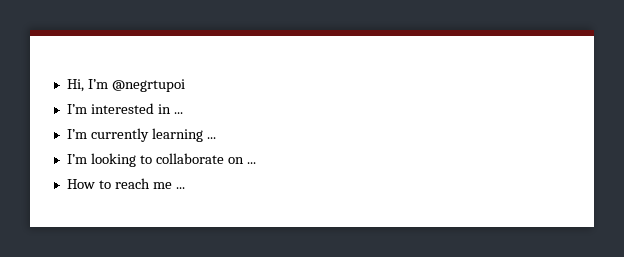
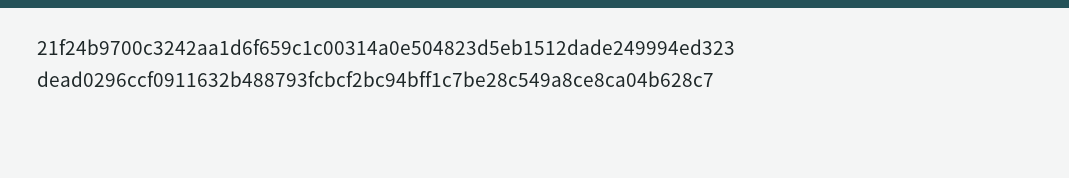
- Hi, I’m @negrtupoi
- I’m interested in ...
- I’m currently learning ...
- I’m looking to collaborate on ...
- How to reach me ...
+ 21f24b9700c3242aa1d6f659c1c00314a0e504823d5eb1512dade249994ed323 dead0296ccf0911632b488793fcbcf2bc94bff1c7be28c549a8ce8ca04b628c7

